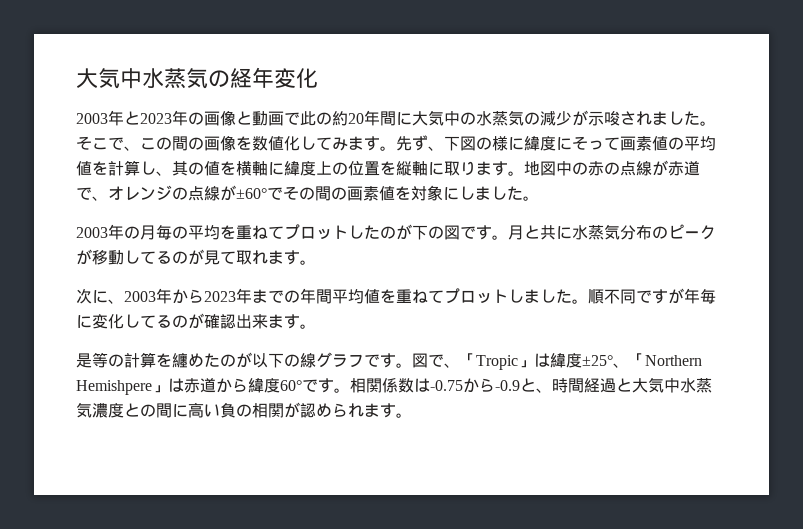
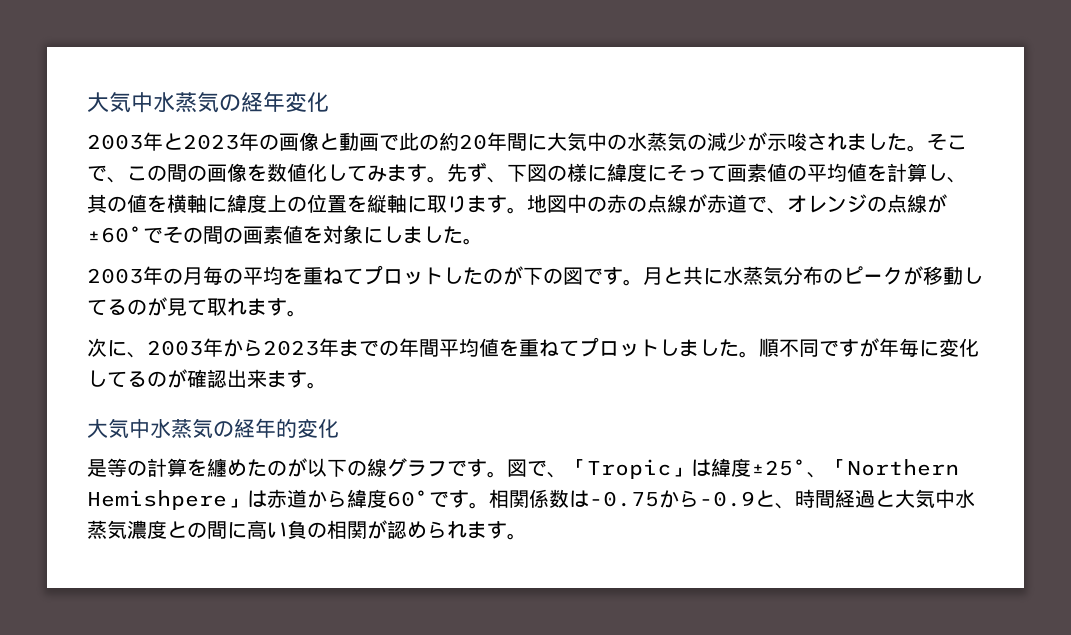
+ 大気中水蒸気の経年的変化

